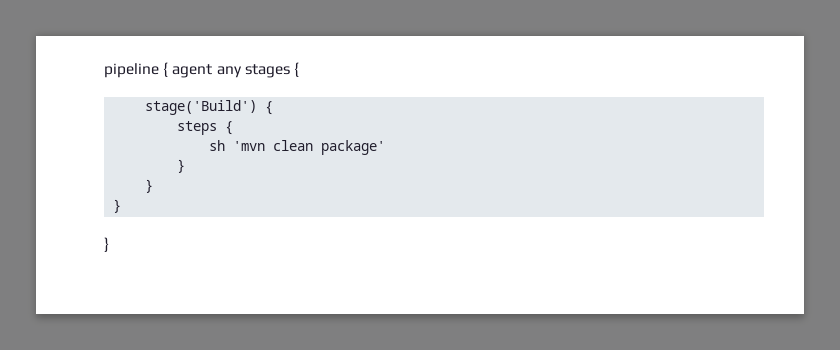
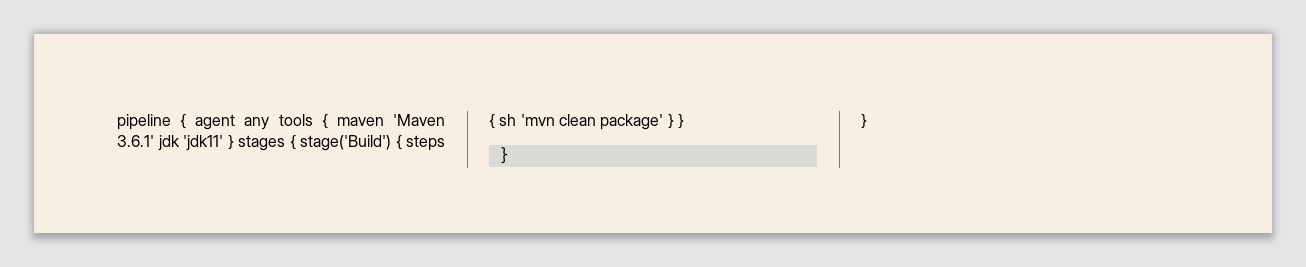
- pipeline { agent any stages {
- stage('Build') {
- steps {
- sh 'mvn clean package'
- }
- }
+ pipeline { agent any tools { maven 'Maven 3.6.1' jdk 'jdk11' } stages { stage('Build') { steps { sh 'mvn clean package' } }

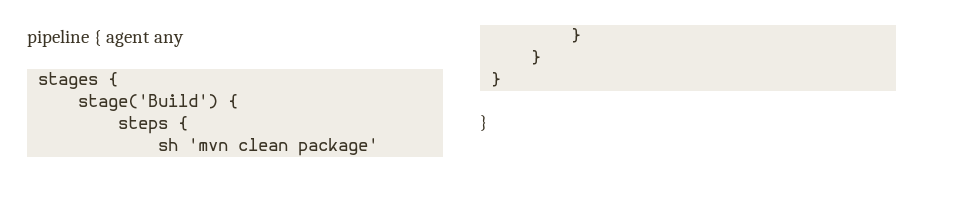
- pipeline { agent any tools { maven 'Maven 3.6.1' jdk 'jdk11' } stages { stage('Build') { steps { sh 'mvn clean package' } }
+ pipeline { agent any
+ stages {
+ stage('Build') {
+ steps {
+ sh 'mvn clean package'
+ }
+ }

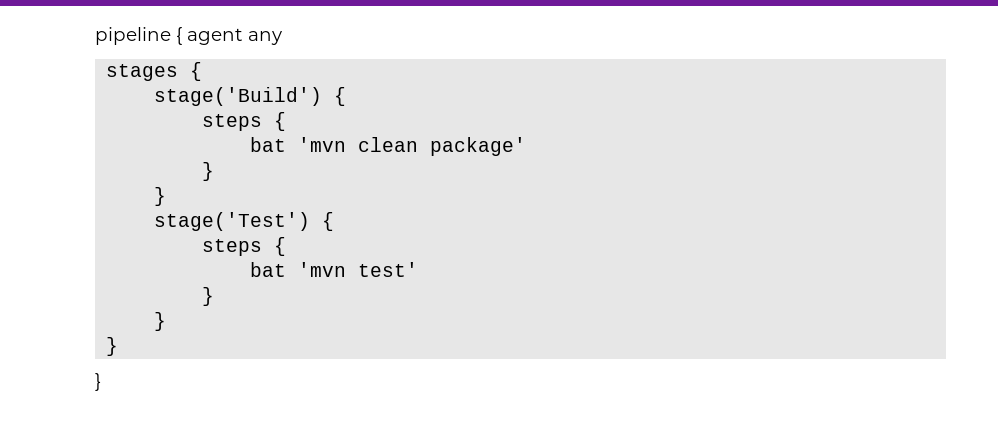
- sh 'mvn clean package'
+ bat 'mvn clean package'
+ }
+ }
+ stage('Test') {
+ steps {
+ bat 'mvn test'

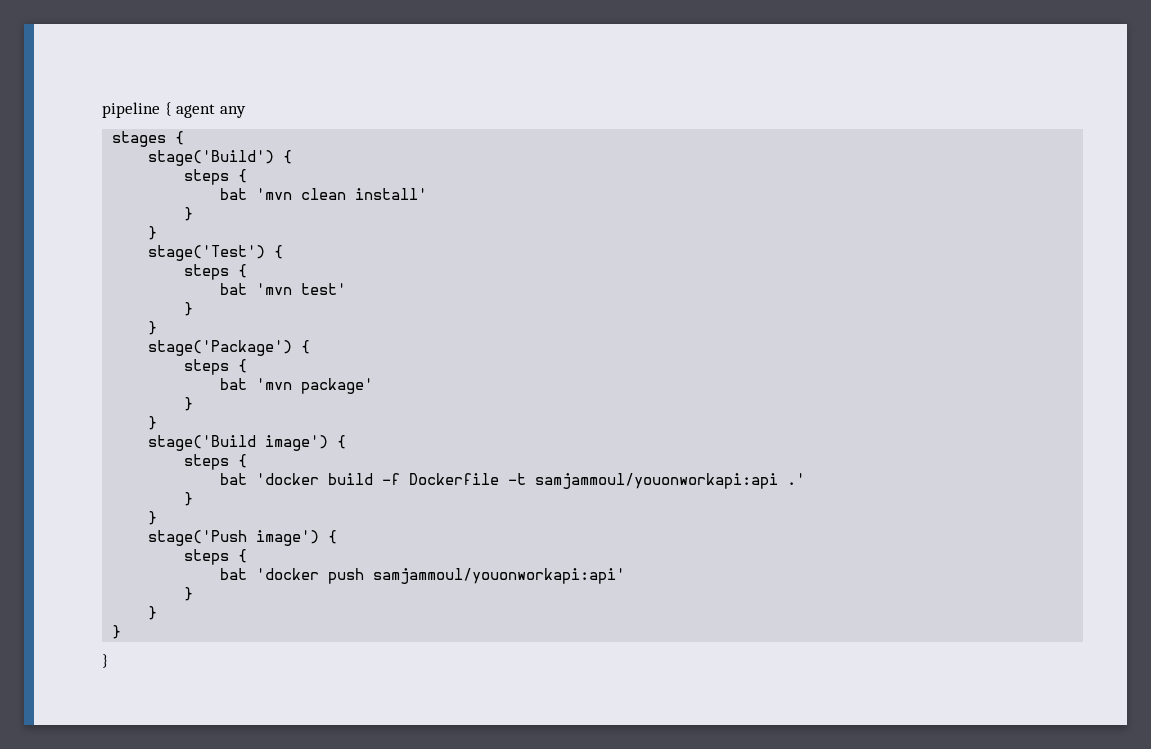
- bat 'mvn clean package'
+ bat 'mvn clean install'
+ stage('Package') {
+ steps {
+ bat 'mvn package'
+ }
+ }
+ stage('Build image') {
+ steps {
+ bat 'docker build -f Dockerfile -t samjammoul/youonworkapi:api .'
+ }
+ }
+ stage('Push image') {
+ steps {
+ bat 'docker push samjammoul/youonworkapi:api'
+ }
+ }

